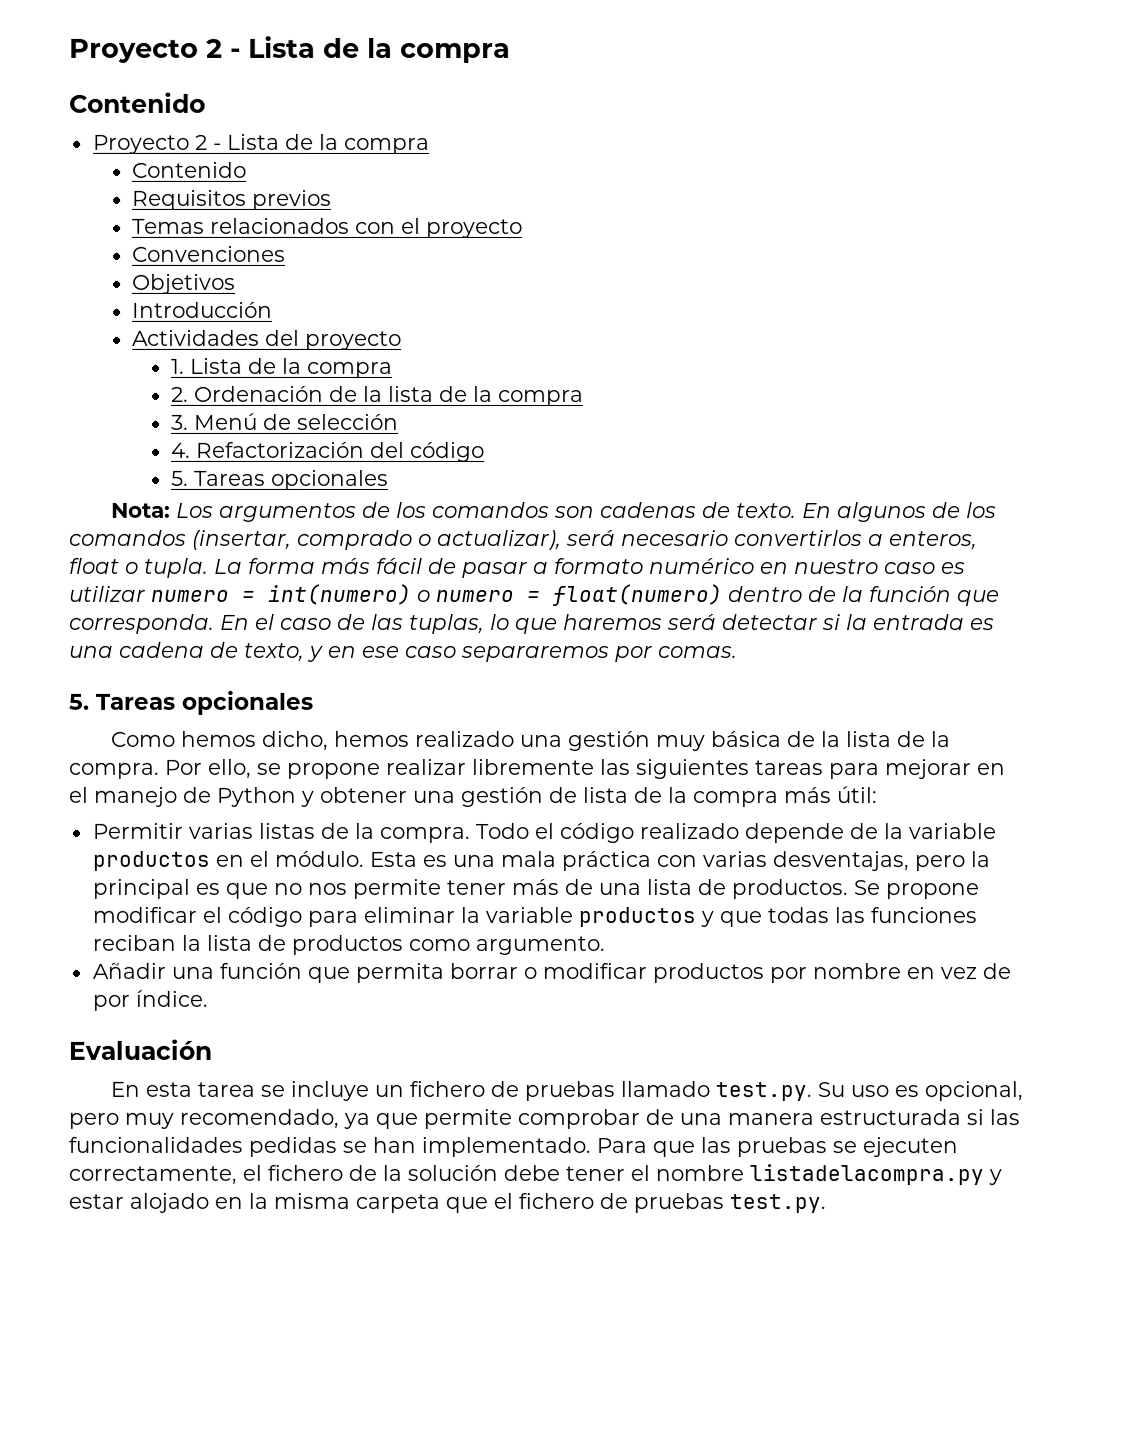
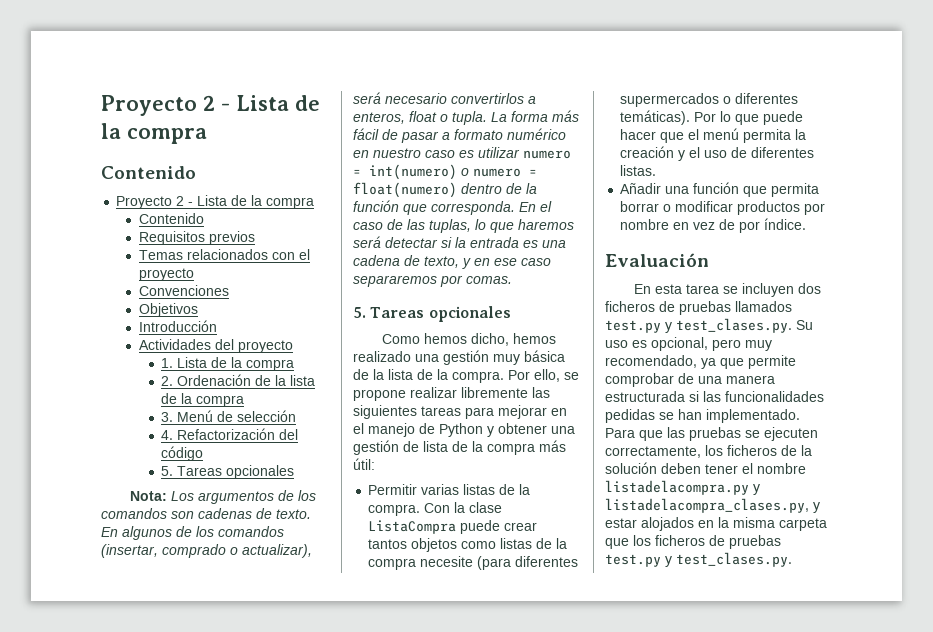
- Todo el código realizado depende de la variable productos en el módulo. Esta es una mala práctica con varias desventajas, pero la principal es que no nos permite tener más de una lista de productos. Se propone modificar el código para eliminar la variable productos y que todas las funciones reciban la lista de productos como argumento.
+ Con la clase ListaCompra puede crear tantos objetos como listas de la compra necesite (para diferentes supermercados o diferentes temáticas). Por lo que puede hacer que el menú permita la creación y el uso de diferentes listas.
- En esta tarea se incluye un fichero de pruebas llamado test.py. Su uso es opcional, pero muy recomendado, ya que permite comprobar de una manera estructurada si las funcionalidades pedidas se han implementado.
+ En esta tarea se incluyen dos ficheros de pruebas llamados test.py y test_clases.py. Su uso es opcional, pero muy recomendado, ya que permite comprobar de una manera estructurada si las funcionalidades pedidas se han implementado.
- Para que las pruebas se ejecuten correctamente, el fichero de la solución debe tener el nombre listadelacompra.py y estar alojado en la misma carpeta que el fichero de pruebas test.py.
+ Para que las pruebas se ejecuten correctamente, los ficheros de la solución deben tener el nombre listadelacompra.py y listadelacompra_clases.py, y estar alojados en la misma carpeta que los ficheros de pruebas test.py y test_clases.py.

